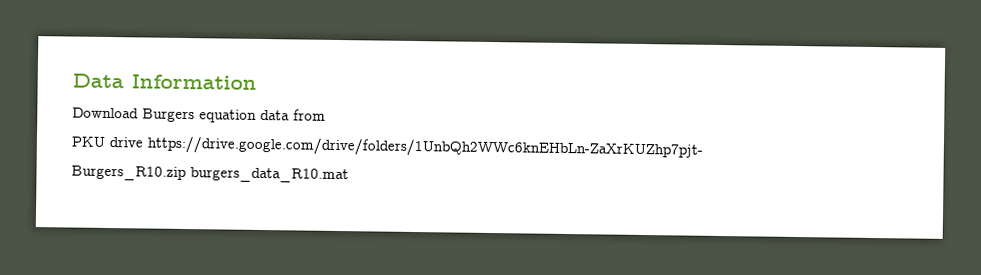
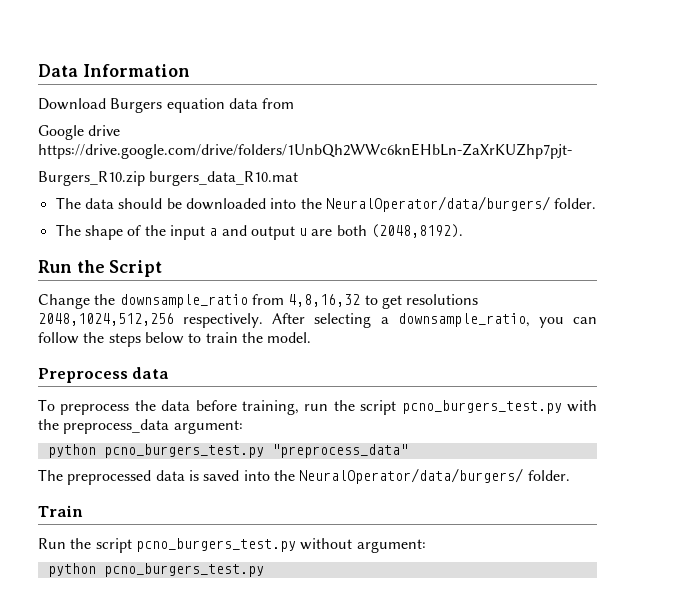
- PKU drive https://drive.google.com/drive/folders/1UnbQh2WWc6knEHbLn-ZaXrKUZhp7pjt-
+ Google drive https://drive.google.com/drive/folders/1UnbQh2WWc6knEHbLn-ZaXrKUZhp7pjt-
+ The data should be downloaded into the NeuralOperator/data/burgers/ folder.
+ The shape of the input a and output u are both (2048,8192).
+ Run the Script
+ Change the downsample_ratio from 4,8,16,32 to get resolutions 2048,1024,512,256 respectively. After selecting a downsample_ratio, you can follow the steps below to train the model.
+ Preprocess data
+ To preprocess the data before training, run the script pcno_burgers_test.py with the preprocess_data argument:
+ python pcno_burgers_test.py "preprocess_data"
+ The preprocessed data is saved into the NeuralOperator/data/burgers/ folder.
+ Train
+ Run the script pcno_burgers_test.py without argument:
+ python pcno_burgers_test.py

